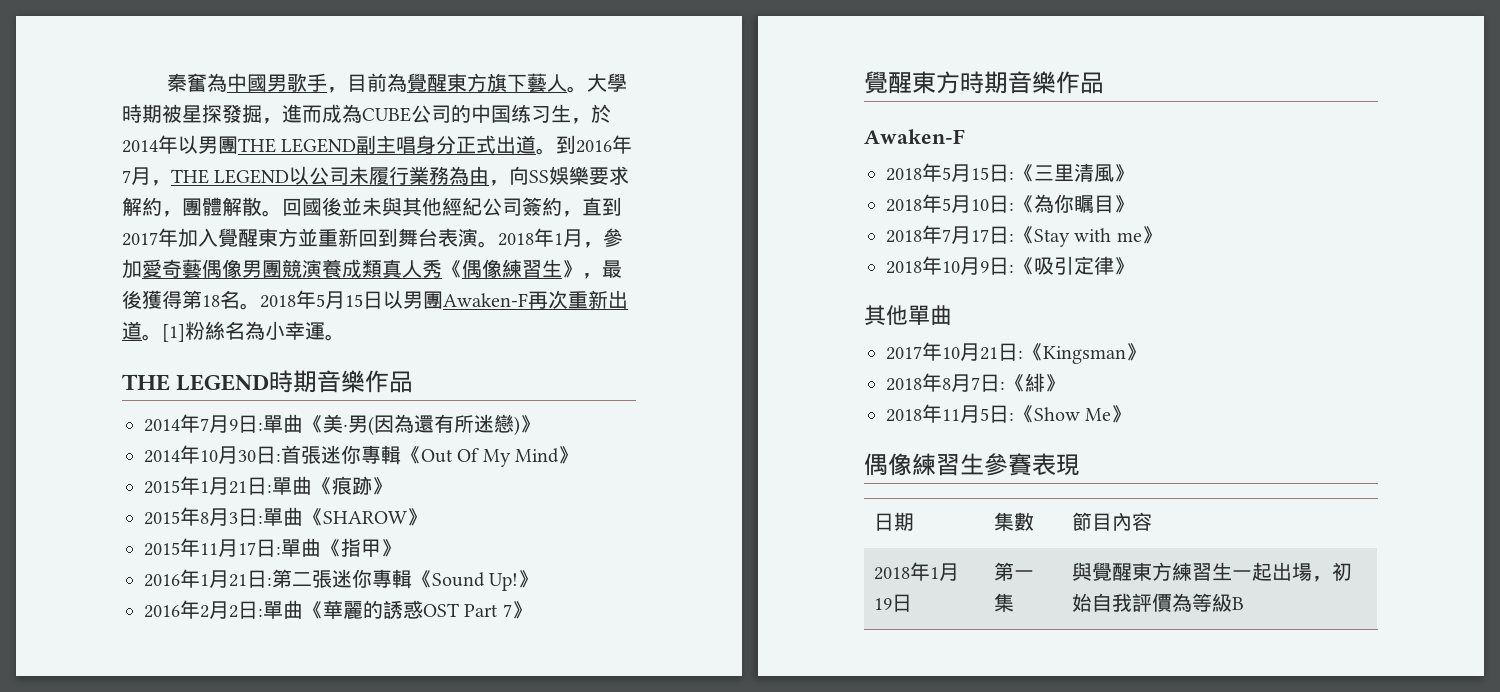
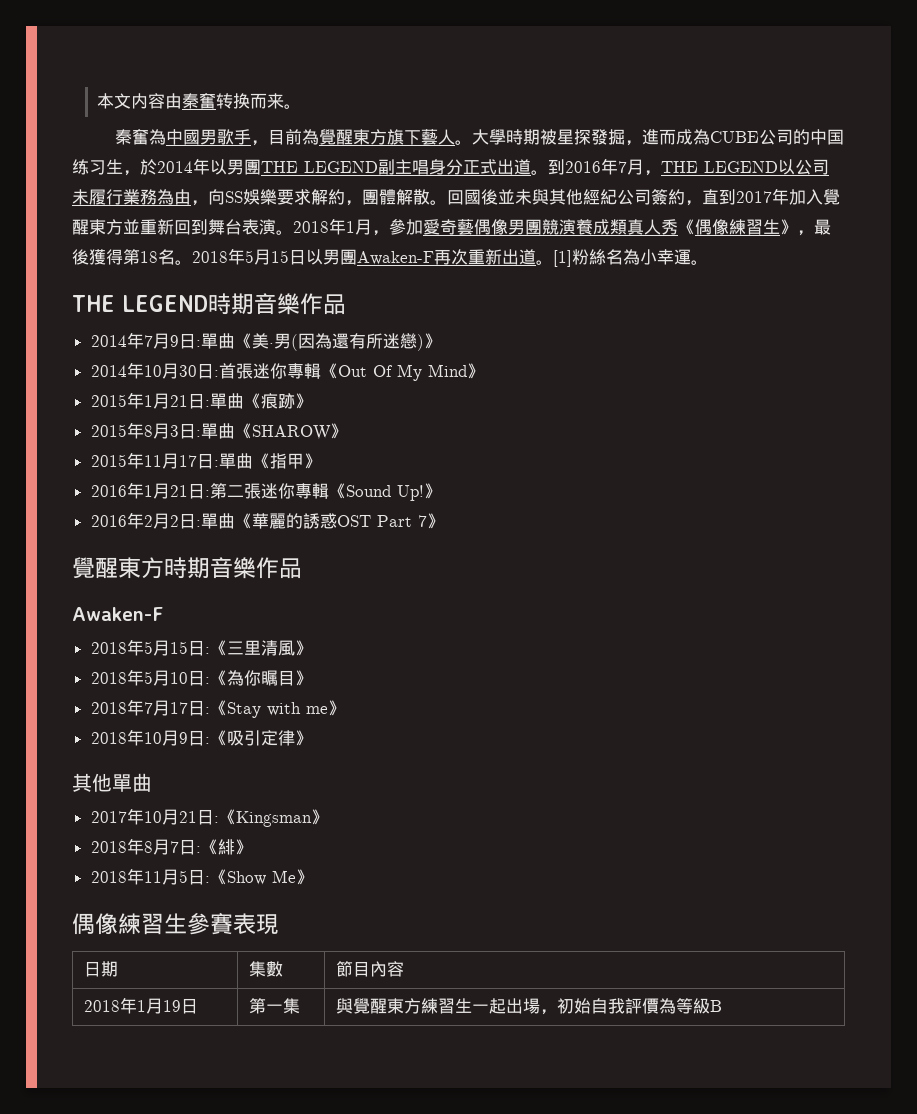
+ 本文内容由秦奮转换而来。

